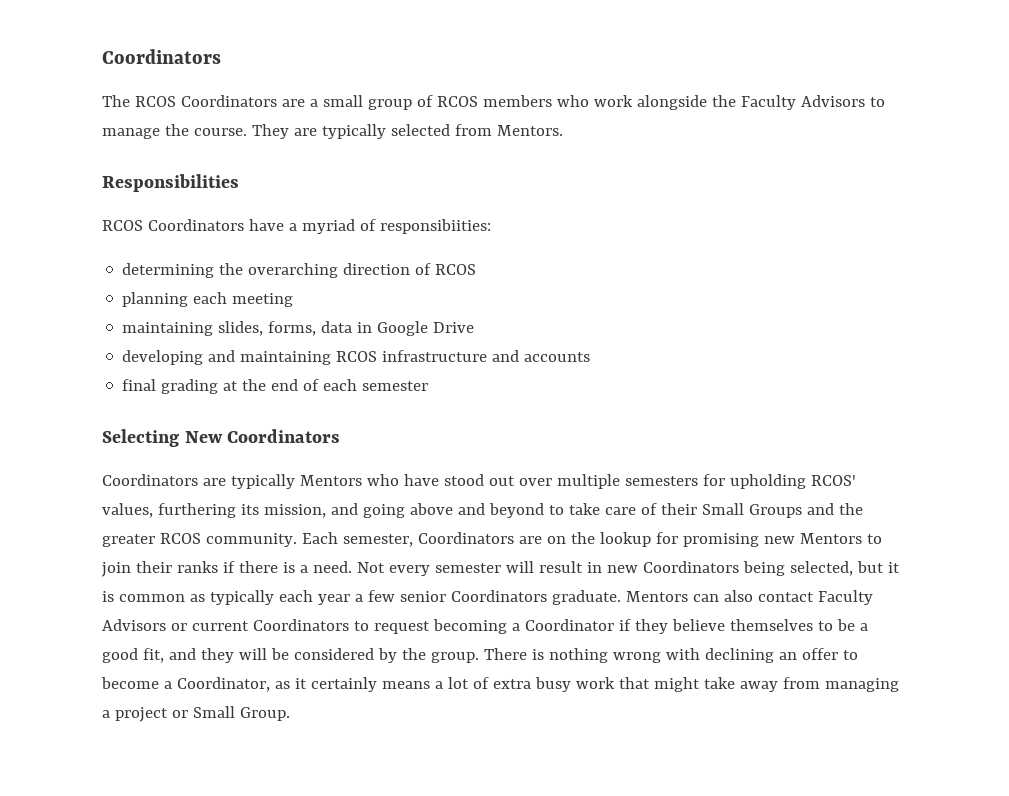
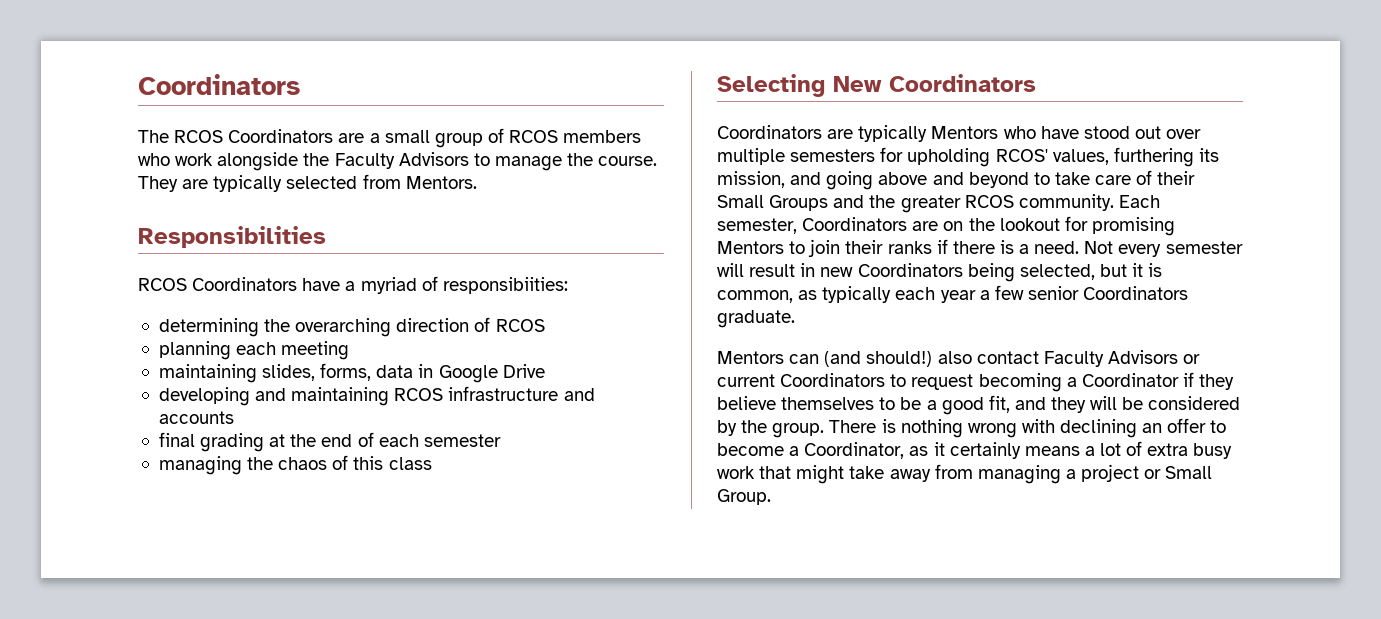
+ managing the chaos of this class
- Each semester, Coordinators are on the lookup for promising new Mentors to join their ranks if there is a need.
+ Each semester, Coordinators are on the lookout for promising Mentors to join their ranks if there is a need.
- Not every semester will result in new Coordinators being selected, but it is common as typically each year a few senior Coordinators graduate. Mentors can also contact Faculty Advisors or current Coordinators to request becoming a Coordinator if they believe themselves to be a good fit, and they will be considered by the group.
+ Not every semester will result in new Coordinators being selected, but it is common, as typically each year a few senior Coordinators graduate.
+ Mentors can (and should!) also contact Faculty Advisors or current Coordinators to request becoming a Coordinator if they believe themselves to be a good fit, and they will be considered by the group.

